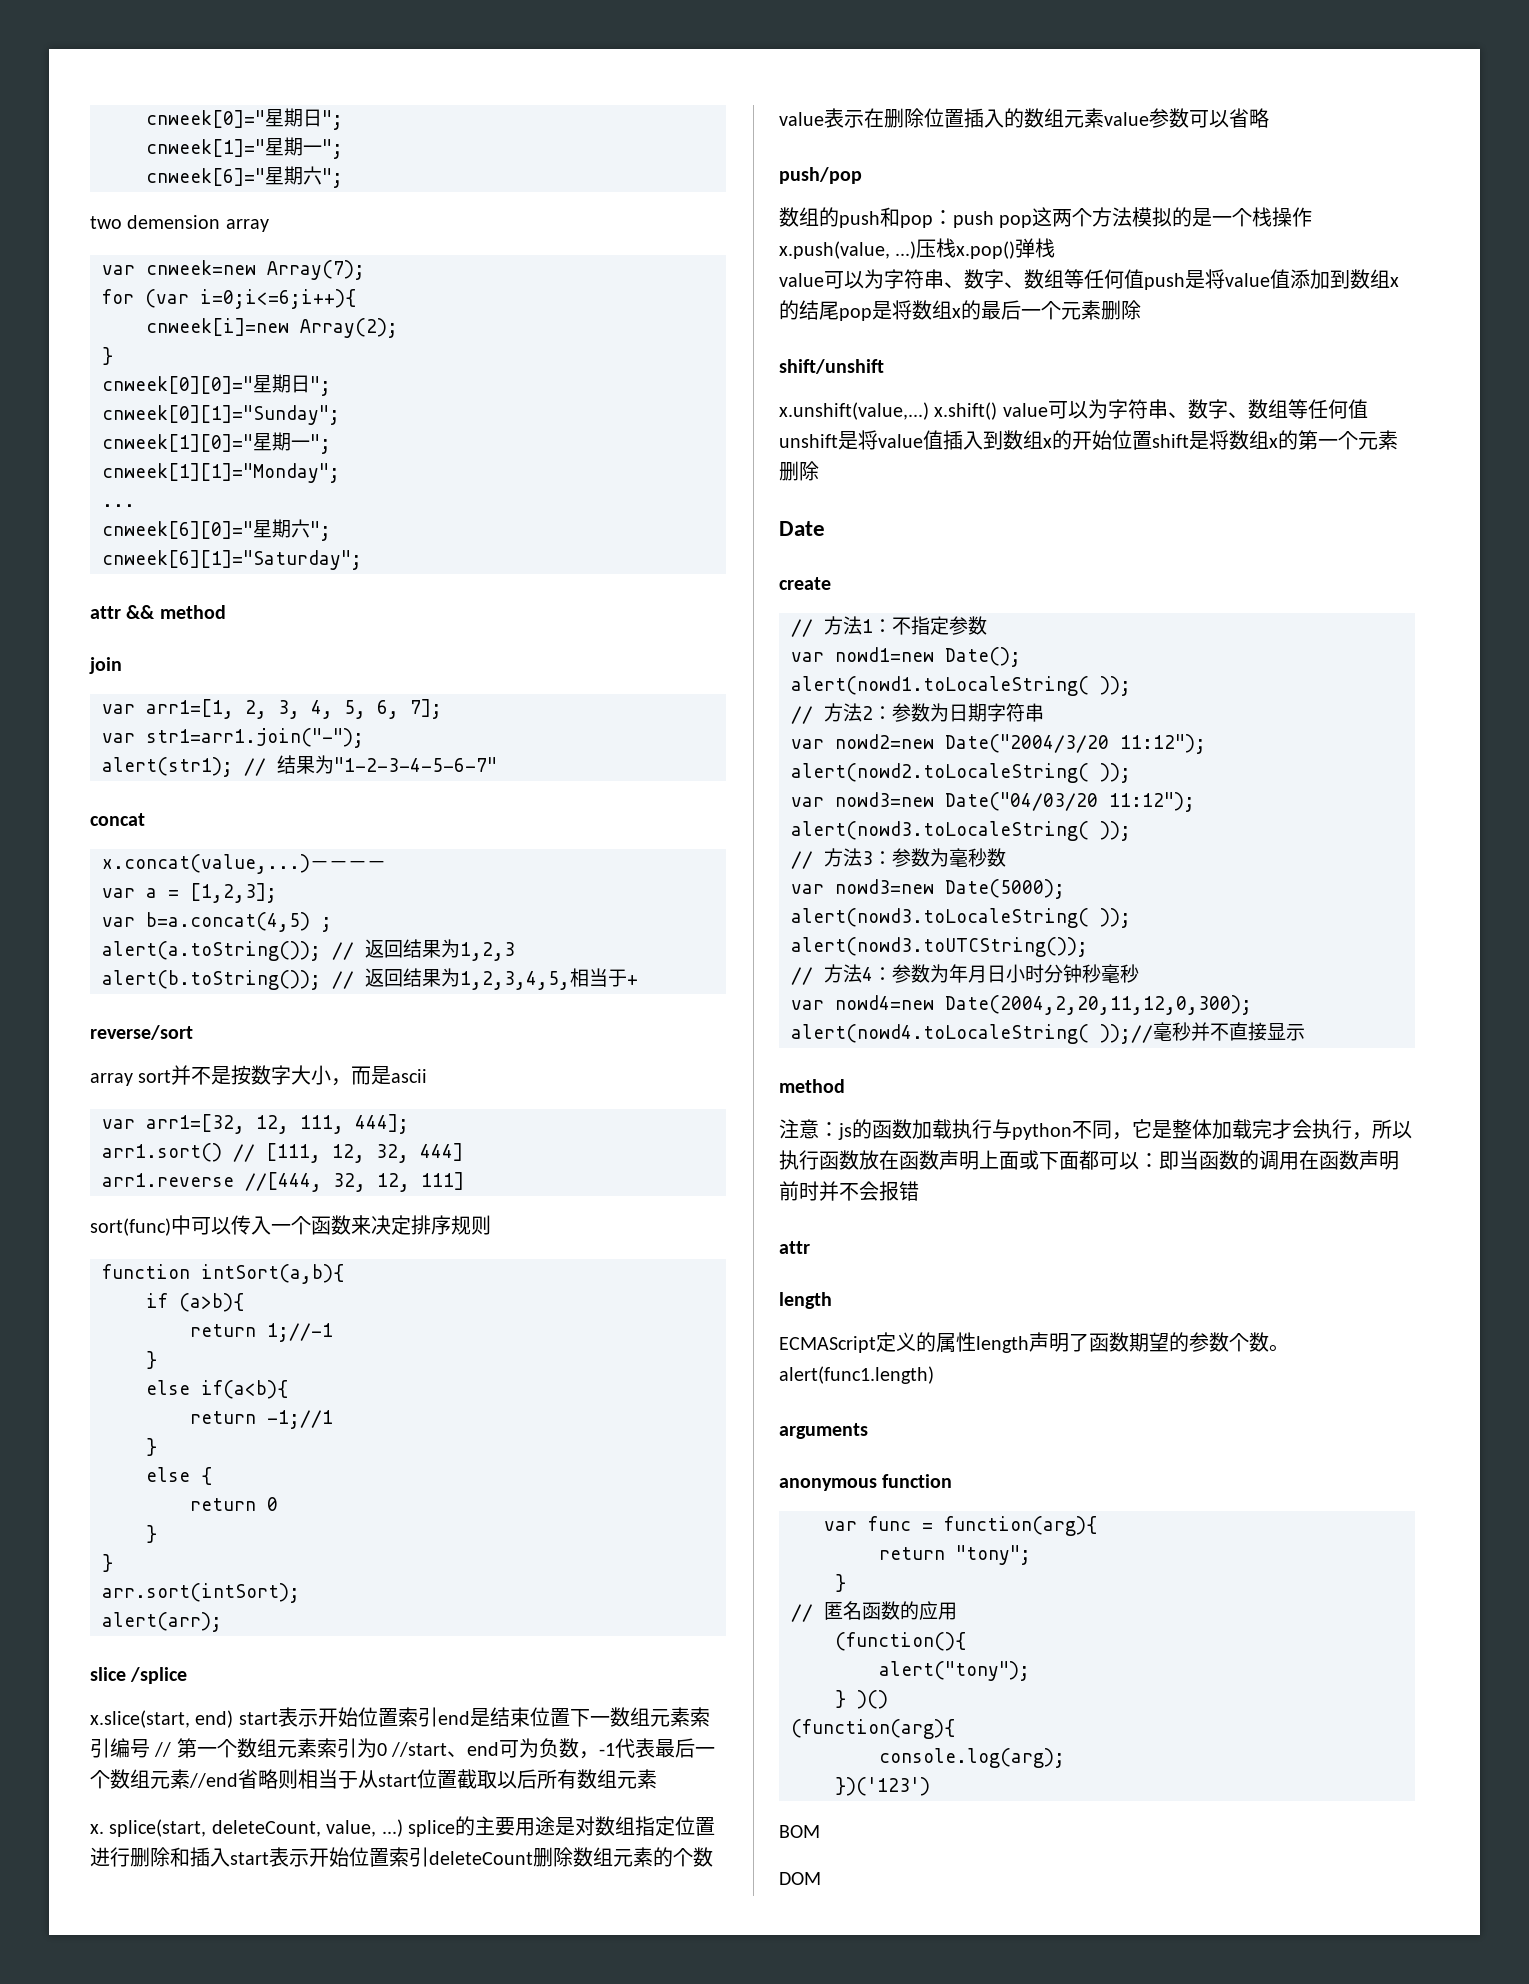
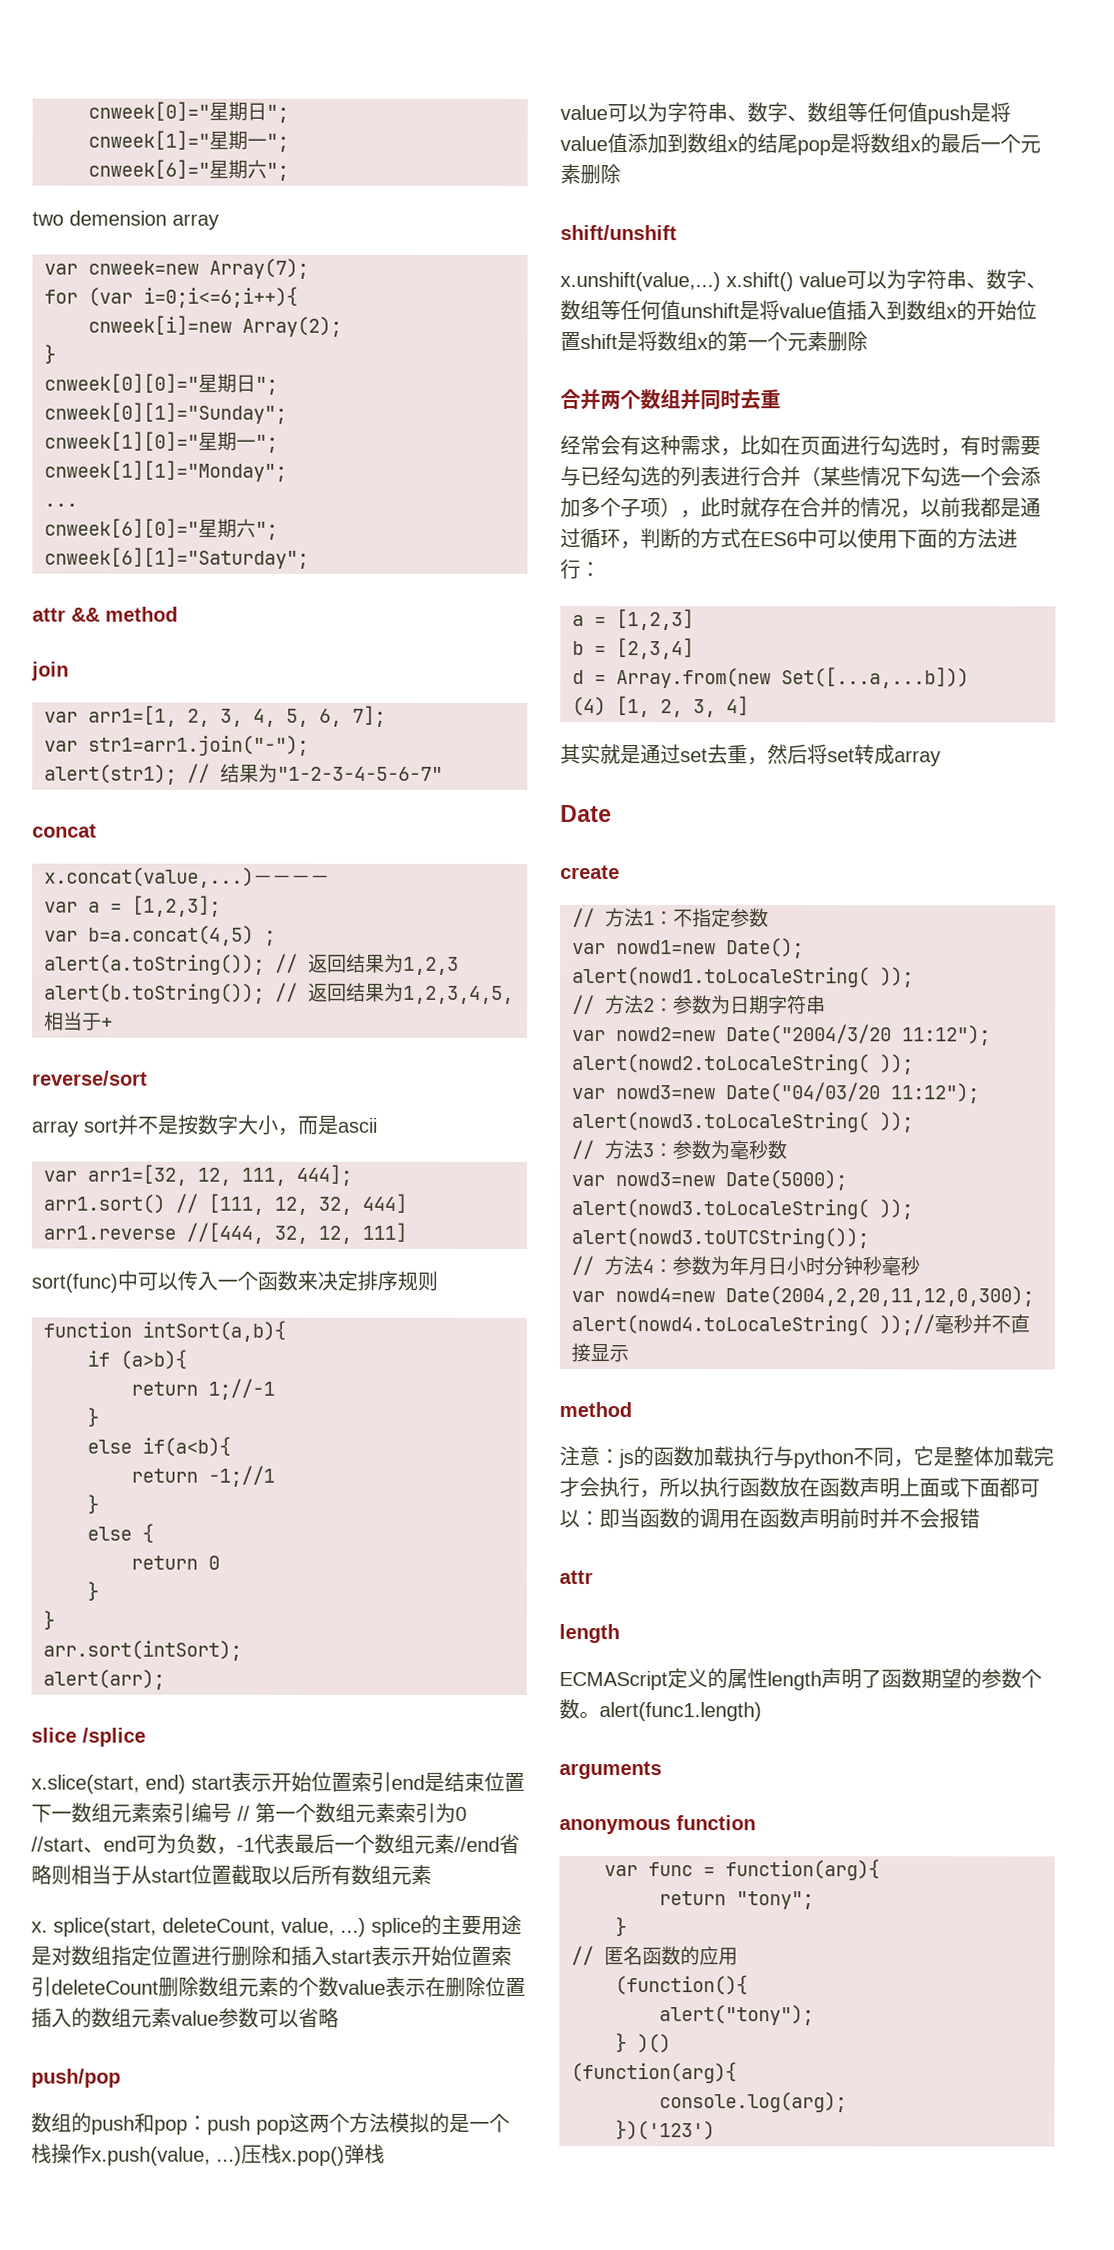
+ 合并两个数组并同时去重
+ 经常会有这种需求，比如在页面进行勾选时，有时需要与已经勾选的列表进行合并（某些情况下勾选一个会添加多个子项），此时就存在合并的情况，以前我都是通过循环，判断的方式在ES6中可以使用下面的方法进行：
+ a = [1,2,3]
+ b = [2,3,4]
+ d = Array.from(new Set([...a,...b]))
+ (4) [1, 2, 3, 4]
+ 其实就是通过set去重，然后将set转成array
- BOM
- DOM

